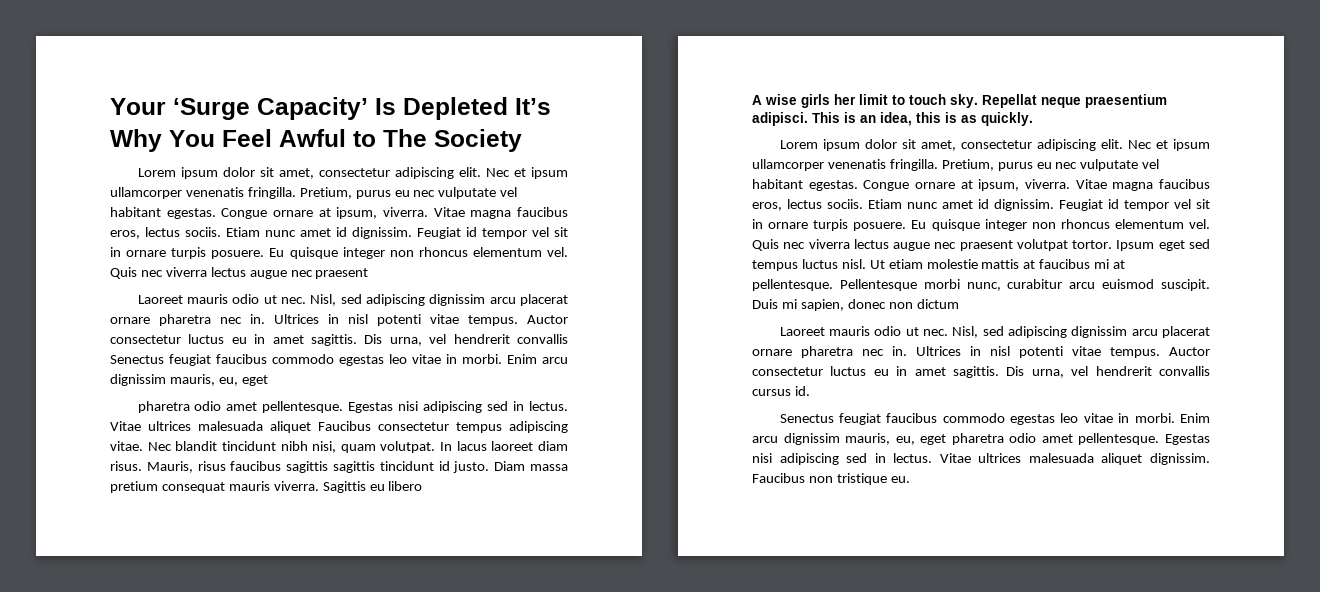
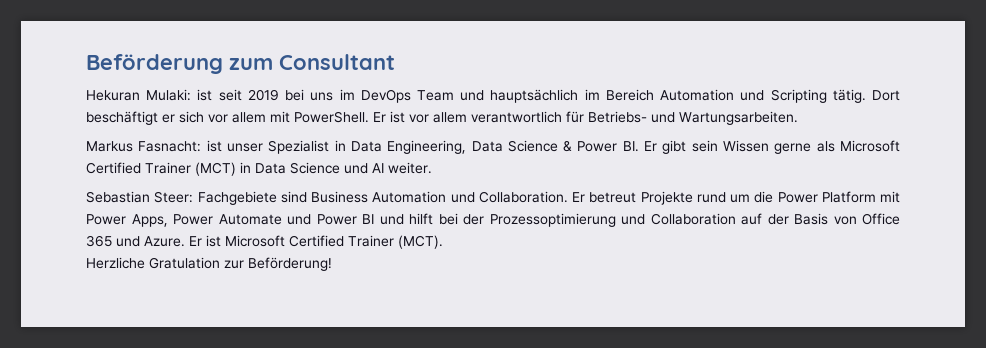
- Your ‘Surge Capacity’ Is Depleted It’s Why You Feel Awful to The Society
- Lorem ipsum dolor sit amet, consectetur adipiscing elit. Nec et ipsum ullamcorper venenatis fringilla. Pretium, purus eu nec vulputate vel habitant egestas. Congue ornare at ipsum, viverra. Vitae magna faucibus eros, lectus sociis. Etiam nunc amet id dignissim. Feugiat id tempor vel sit in ornare turpis posuere. Eu quisque integer non rhoncus elementum vel. Quis nec viverra lectus augue nec praesent
- Laoreet mauris odio ut nec. Nisl, sed adipiscing dignissim arcu placerat ornare pharetra nec in. Ultrices in nisl potenti vitae tempus. Auctor consectetur luctus eu in amet sagittis. Dis urna, vel hendrerit convallis Senectus feugiat faucibus commodo egestas leo vitae in morbi. Enim arcu dignissim mauris, eu, eget
- pharetra odio amet pellentesque. Egestas nisi adipiscing sed in lectus. Vitae ultrices malesuada aliquet Faucibus consectetur tempus adipiscing vitae. Nec blandit tincidunt nibh nisi, quam volutpat. In lacus laoreet diam risus. Mauris, risus faucibus sagittis sagittis tincidunt id justo. Diam massa pretium consequat mauris viverra. Sagittis eu libero
- A wise girls her limit to touch sky. Repellat neque praesentium adipisci. This is an idea, this is as quickly.
- Lorem ipsum dolor sit amet, consectetur adipiscing elit. Nec et ipsum ullamcorper venenatis fringilla. Pretium, purus eu nec vulputate vel habitant egestas. Congue ornare at ipsum, viverra. Vitae magna faucibus eros, lectus sociis. Etiam nunc amet id dignissim. Feugiat id tempor vel sit in ornare turpis posuere. Eu quisque integer non rhoncus elementum vel. Quis nec viverra lectus augue nec praesent volutpat tortor. Ipsum eget sed tempus luctus nisl. Ut etiam molestie mattis at faucibus mi at pellentesque. Pellentesque morbi nunc, curabitur arcu euismod suscipit. Duis mi sapien, donec non dictum
- Laoreet mauris odio ut nec. Nisl, sed adipiscing dignissim arcu placerat ornare pharetra nec in. Ultrices in nisl potenti vitae tempus. Auctor consectetur luctus eu in amet sagittis. Dis urna, vel hendrerit convallis cursus id.
- Senectus feugiat faucibus commodo egestas leo vitae in morbi. Enim arcu dignissim mauris, eu, eget pharetra odio amet pellentesque. Egestas nisi adipiscing sed in lectus. Vitae ultrices malesuada aliquet dignissim. Faucibus non tristique eu.
+ Beförderung zum Consultant
+ Hekuran Mulaki: ist seit 2019 bei uns im DevOps Team und hauptsächlich im Bereich Automation und Scripting tätig. Dort beschäftigt er sich vor allem mit PowerShell. Er ist vor allem verantwortlich für Betriebs- und Wartungsarbeiten.
+ Markus Fasnacht: ist unser Spezialist in Data Engineering, Data Science & Power BI. Er gibt sein Wissen gerne als Microsoft Certified Trainer (MCT) in Data Science und AI weiter.
+ Sebastian Steer: Fachgebiete sind Business Automation und Collaboration. Er betreut Projekte rund um die Power Platform mit Power Apps, Power Automate und Power BI und hilft bei der Prozessoptimierung und Collaboration auf der Basis von Office 365 und Azure. Er ist Microsoft Certified Trainer (MCT).
+ Herzliche Gratulation zur Beförderung!

